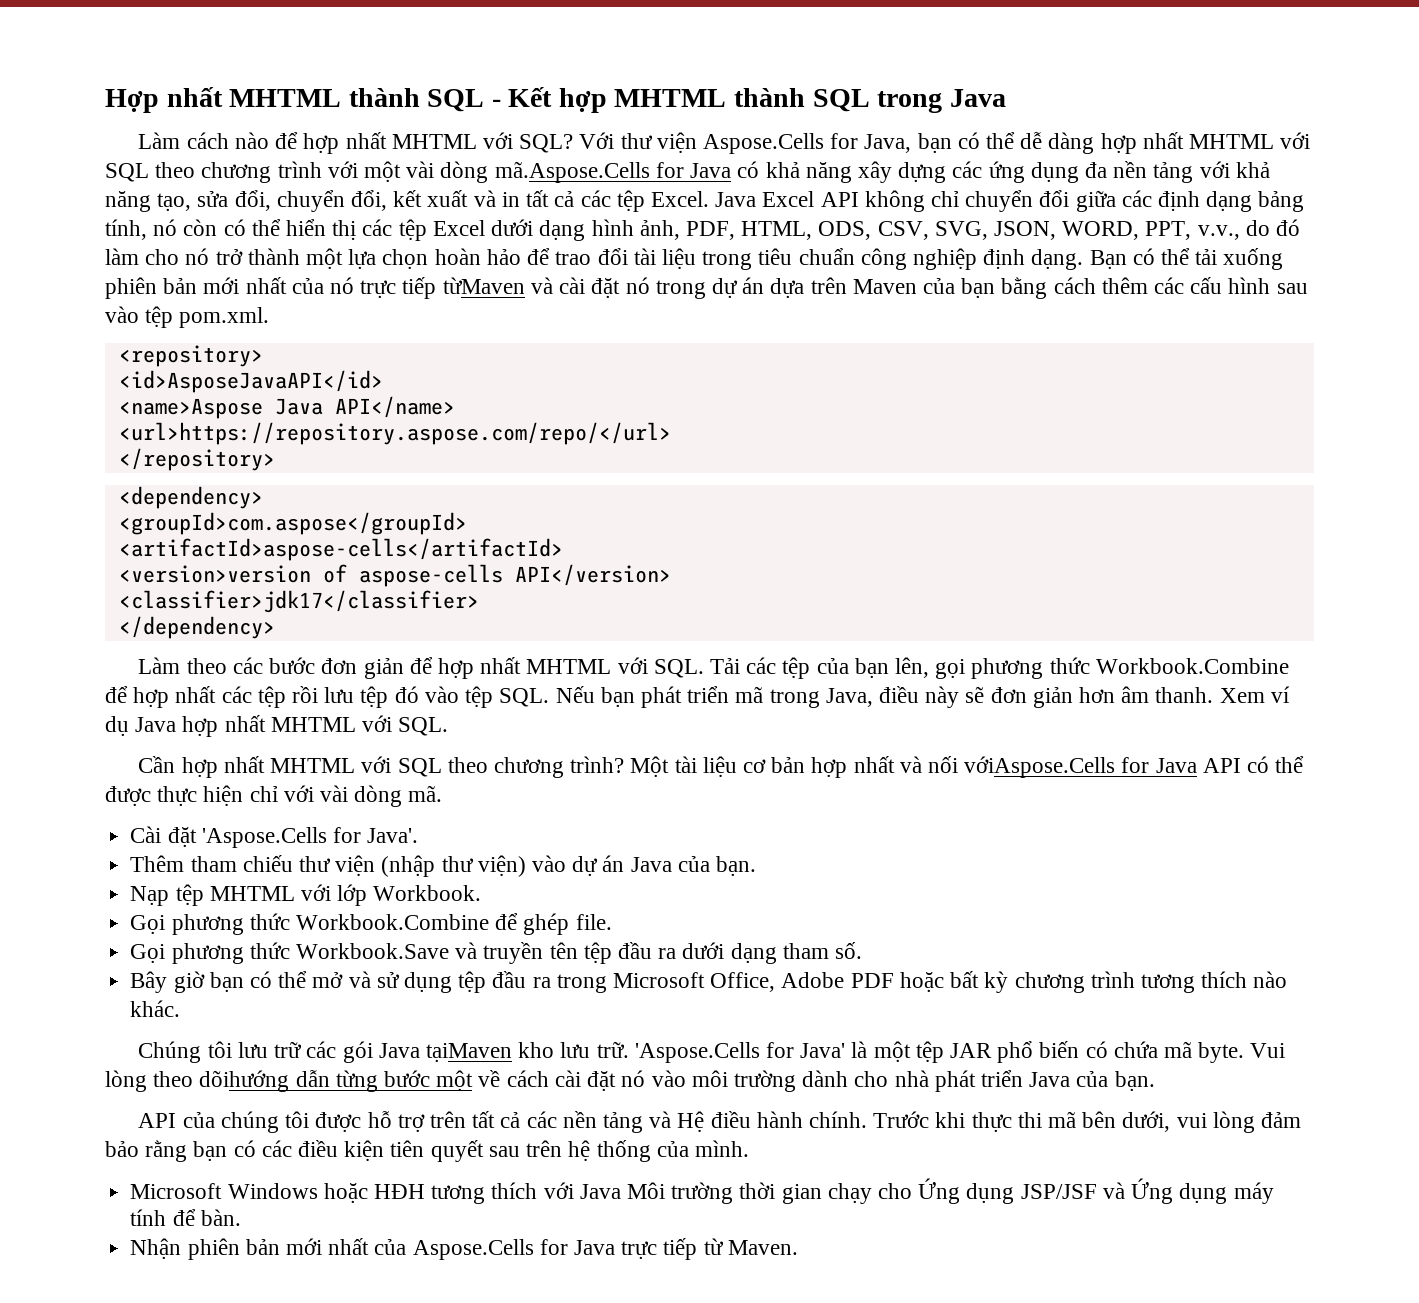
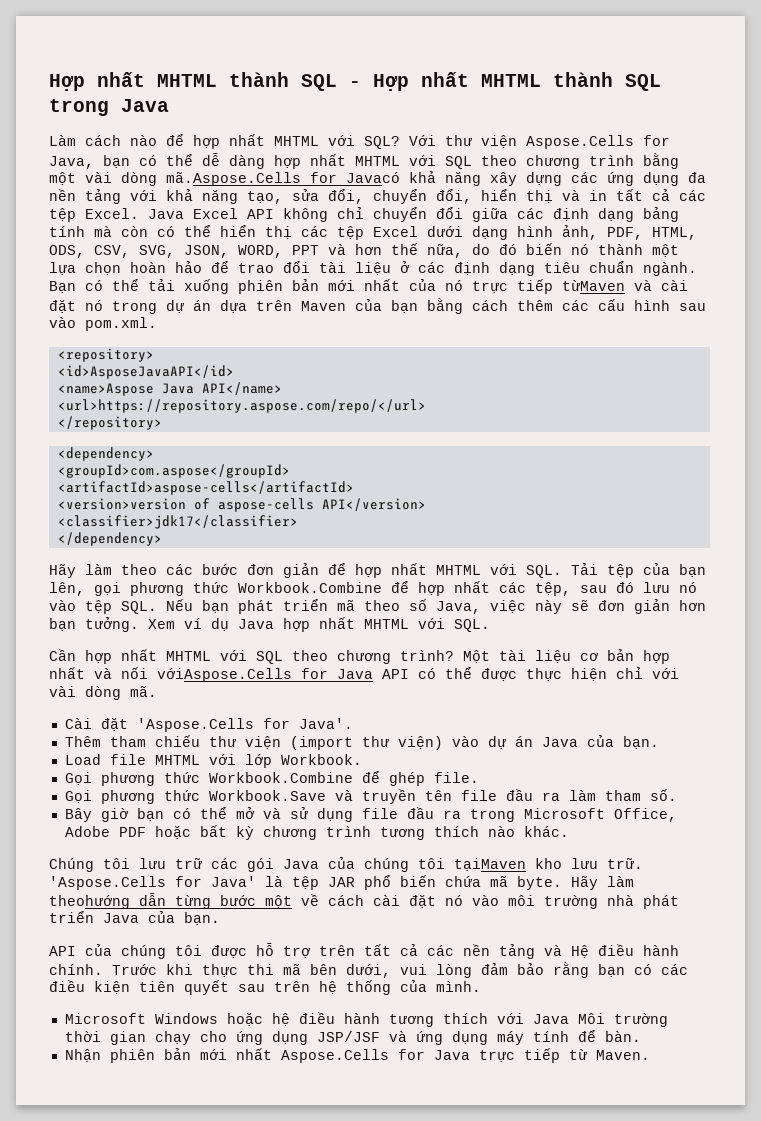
- Hợp nhất MHTML thành SQL - Kết hợp MHTML thành SQL trong Java
+ Hợp nhất MHTML thành SQL - Hợp nhất MHTML thành SQL trong Java
- Với thư viện Aspose.Cells for Java, bạn có thể dễ dàng hợp nhất MHTML với SQL theo chương trình với một vài dòng mã.Aspose.Cells for Java có khả năng xây dựng các ứng dụng đa nền tảng với khả năng tạo, sửa đổi, chuyển đổi, kết xuất và in tất cả các tệp Excel.
+ Với thư viện Aspose.Cells for Java, bạn có thể dễ dàng hợp nhất MHTML với SQL theo chương trình bằng một vài dòng mã.Aspose.Cells for Javacó khả năng xây dựng các ứng dụng đa nền tảng với khả năng tạo, sửa đổi, chuyển đổi, hiển thị và in tất cả các tệp Excel.
- Java Excel API không chỉ chuyển đổi giữa các định dạng bảng tính, nó còn có thể hiển thị các tệp Excel dưới dạng hình ảnh, PDF, HTML, ODS, CSV, SVG, JSON, WORD, PPT, v.v., do đó làm cho nó trở thành một lựa chọn hoàn hảo để trao đổi tài liệu trong tiêu chuẩn công nghiệp định dạng.
+ Java Excel API không chỉ chuyển đổi giữa các định dạng bảng tính mà còn có thể hiển thị các tệp Excel dưới dạng hình ảnh, PDF, HTML, ODS, CSV, SVG, JSON, WORD, PPT và hơn thế nữa, do đó biến nó thành một lựa chọn hoàn hảo để trao đổi tài liệu ở các định dạng tiêu chuẩn ngành.
- Bạn có thể tải xuống phiên bản mới nhất của nó trực tiếp từMaven và cài đặt nó trong dự án dựa trên Maven của bạn bằng cách thêm các cấu hình sau vào tệp pom.xml.
+ Bạn có thể tải xuống phiên bản mới nhất của nó trực tiếp từMaven và cài đặt nó trong dự án dựa trên Maven của bạn bằng cách thêm các cấu hình sau vào pom.xml.
- Làm theo các bước đơn giản để hợp nhất MHTML với SQL. Tải các tệp của bạn lên, gọi phương thức Workbook.Combine để hợp nhất các tệp rồi lưu tệp đó vào tệp SQL. Nếu bạn phát triển mã trong Java, điều này sẽ đơn giản hơn âm thanh.
+ Hãy làm theo các bước đơn giản để hợp nhất MHTML với SQL. Tải tệp của bạn lên, gọi phương thức Workbook.Combine để hợp nhất các tệp, sau đó lưu nó vào tệp SQL. Nếu bạn phát triển mã theo số Java, việc này sẽ đơn giản hơn bạn tưởng.
- Thêm tham chiếu thư viện (nhập thư viện) vào dự án Java của bạn.
+ Thêm tham chiếu thư viện (import thư viện) vào dự án Java của bạn.
- Nạp tệp MHTML với lớp Workbook.
+ Load file MHTML với lớp Workbook.
- Gọi phương thức Workbook.Save và truyền tên tệp đầu ra dưới dạng tham số.
+ Gọi phương thức Workbook.Save và truyền tên file đầu ra làm tham số.
- Bây giờ bạn có thể mở và sử dụng tệp đầu ra trong Microsoft Office, Adobe PDF hoặc bất kỳ chương trình tương thích nào khác.
+ Bây giờ bạn có thể mở và sử dụng file đầu ra trong Microsoft Office, Adobe PDF hoặc bất kỳ chương trình tương thích nào khác.
- Chúng tôi lưu trữ các gói Java tạiMaven kho lưu trữ.
+ Chúng tôi lưu trữ các gói Java của chúng tôi tạiMaven kho lưu trữ.
- 'Aspose.Cells for Java' là một tệp JAR phổ biến có chứa mã byte.
+ 'Aspose.Cells for Java' là tệp JAR phổ biến chứa mã byte.
- Vui lòng theo dõihướng dẫn từng bước một về cách cài đặt nó vào môi trường dành cho nhà phát triển Java của bạn.
+ Hãy làm theohướng dẫn từng bước một về cách cài đặt nó vào môi trường nhà phát triển Java của bạn.
- Microsoft Windows hoặc HĐH tương thích với Java Môi trường thời gian chạy cho Ứng dụng JSP/JSF và Ứng dụng máy tính để bàn.
+ Microsoft Windows hoặc hệ điều hành tương thích với Java Môi trường thời gian chạy cho ứng dụng JSP/JSF và ứng dụng máy tính để bàn.
- Nhận phiên bản mới nhất của Aspose.Cells for Java trực tiếp từ Maven.
+ Nhận phiên bản mới nhất Aspose.Cells for Java trực tiếp từ Maven.

